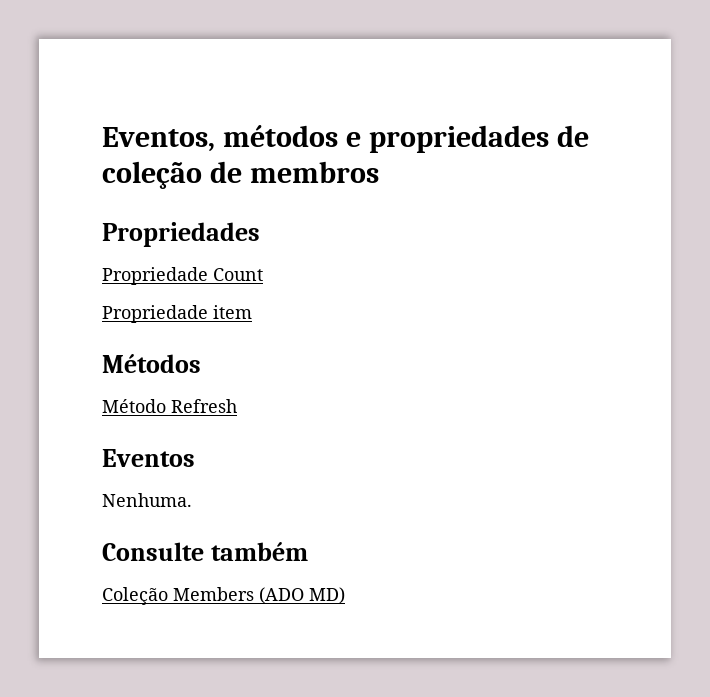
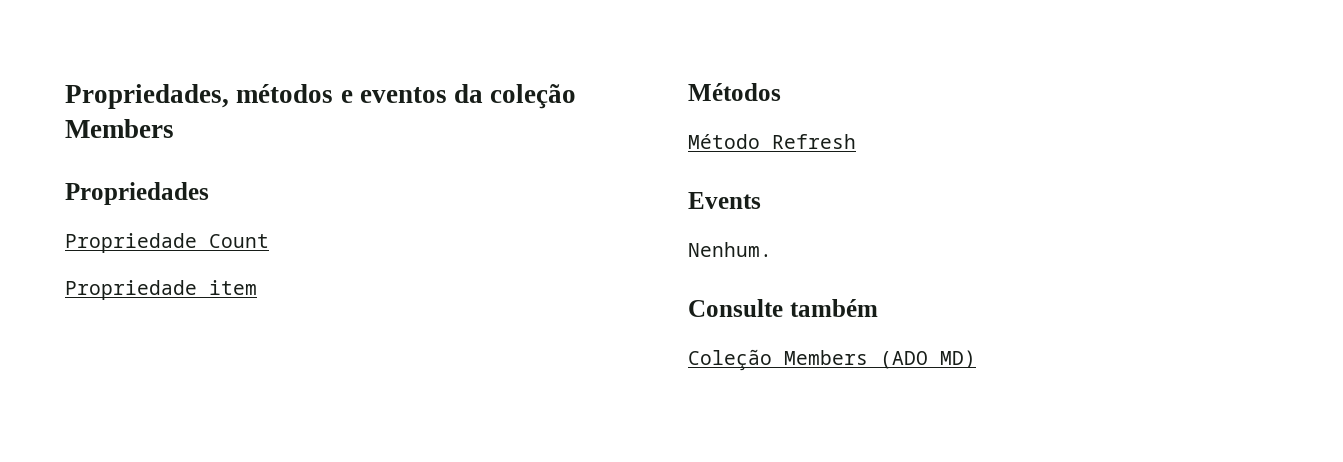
- Eventos, métodos e propriedades de coleção de membros
+ Propriedades, métodos e eventos da coleção Members
- Eventos
- Nenhuma.
+ Events
+ Nenhum.

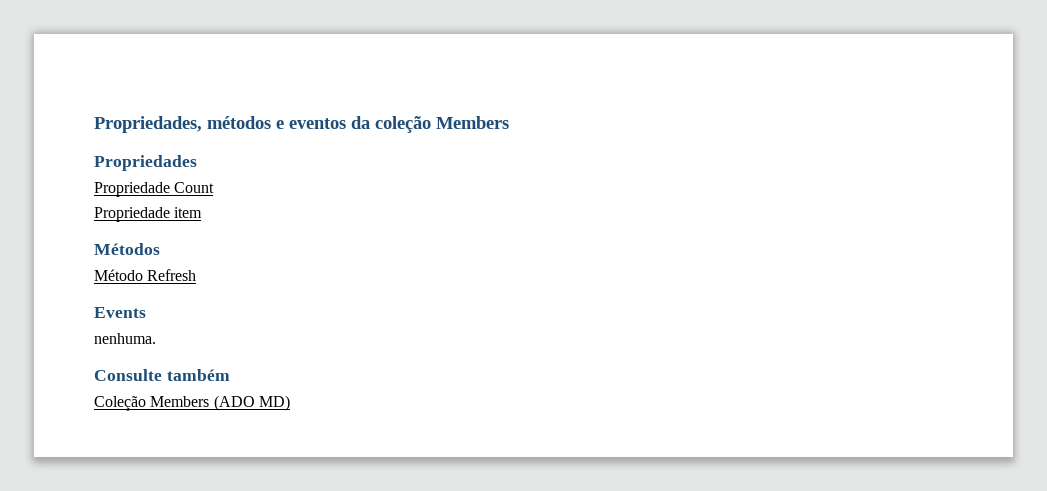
- Nenhum.
+ nenhuma.

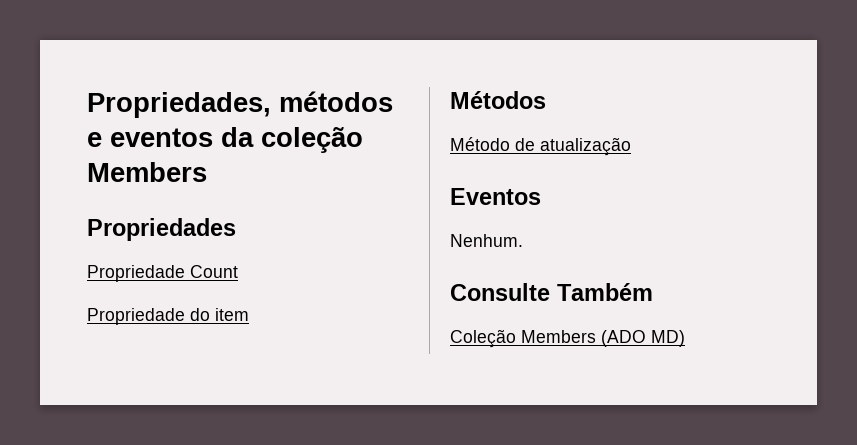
- Propriedade item
+ Propriedade do item
- Método Refresh
- Events
- nenhuma.
+ Método de atualização
+ Eventos
+ Nenhum.
- Consulte também
+ Consulte Também

